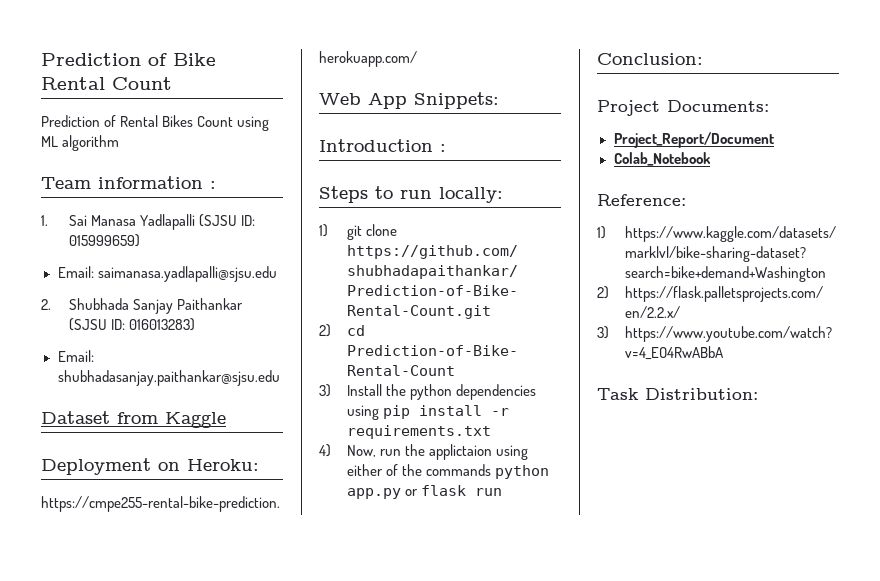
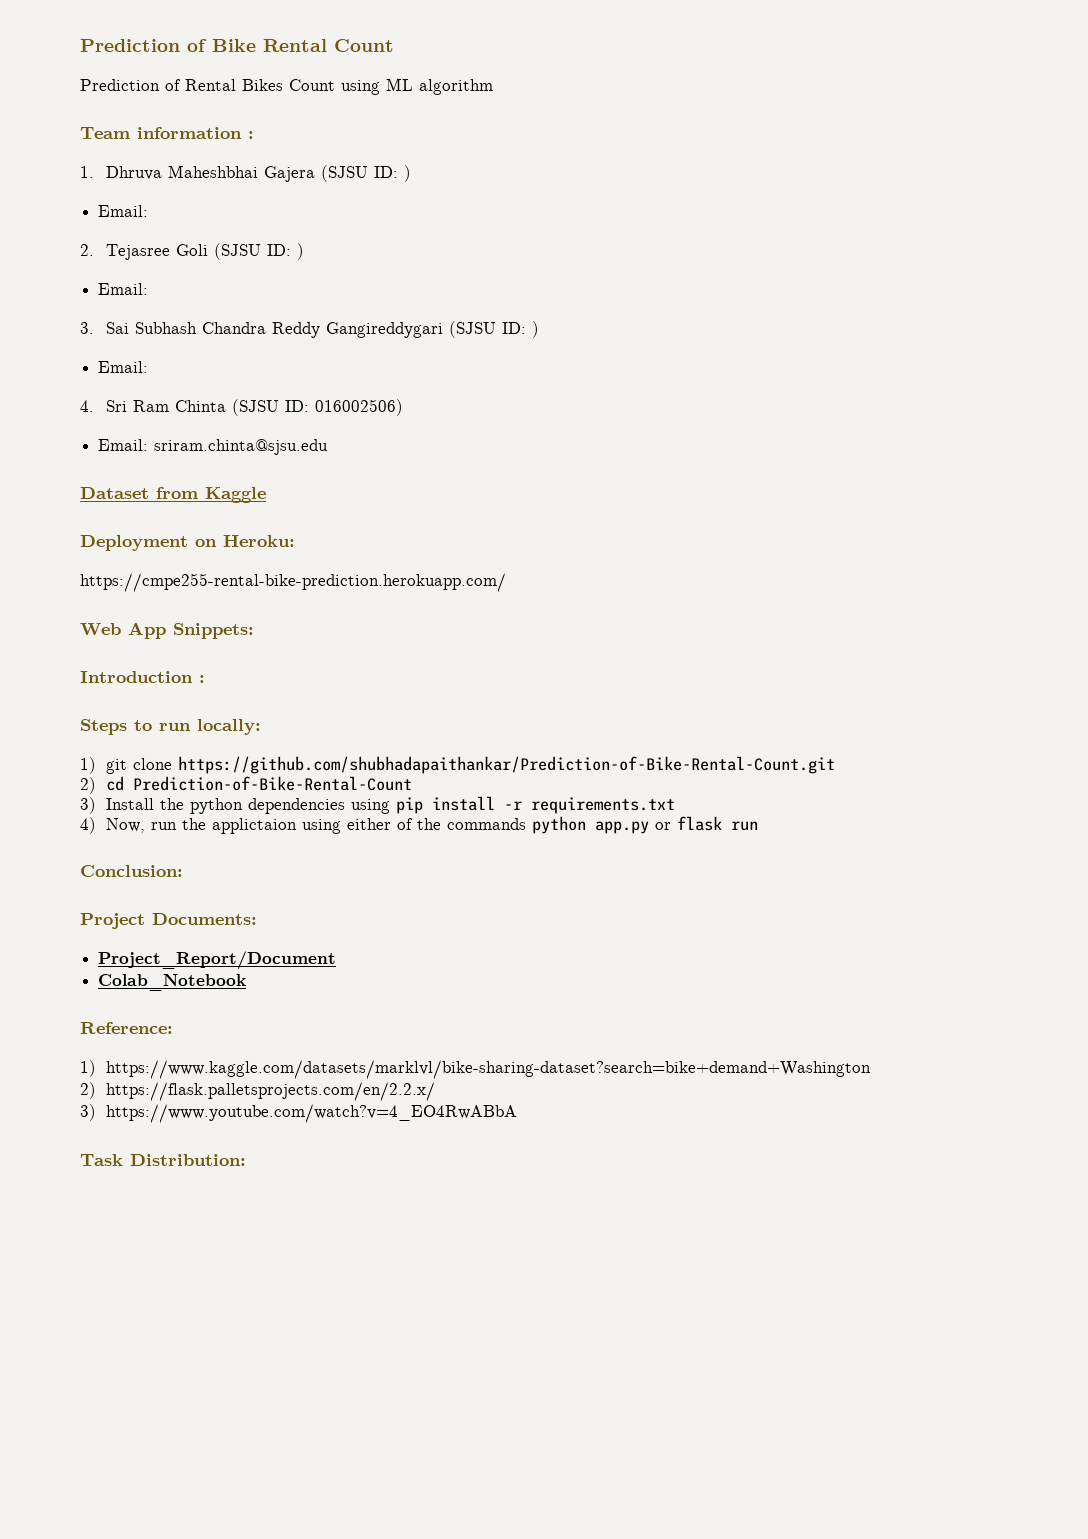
- 1. Sai Manasa Yadlapalli (SJSU ID: 015999659)
- Email: saimanasa.yadlapalli@sjsu.edu
+ 1. Dhruva Maheshbhai Gajera (SJSU ID: )
+ Email:
- 2. Shubhada Sanjay Paithankar (SJSU ID: 016013283)
- Email: shubhadasanjay.paithankar@sjsu.edu
+ 2. Tejasree Goli (SJSU ID: )
+ Email:
+ 3. Sai Subhash Chandra Reddy Gangireddygari (SJSU ID: )
+ Email:
+ 4. Sri Ram Chinta (SJSU ID: 016002506)
+ Email: sriram.chinta@sjsu.edu

